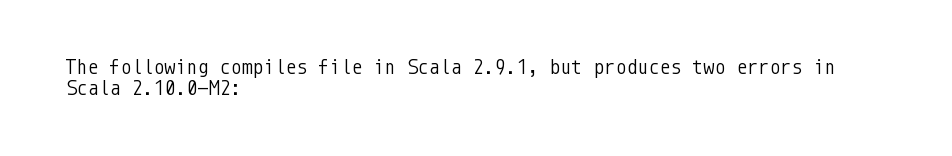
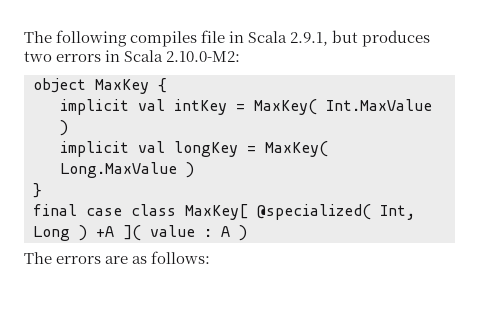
+ object MaxKey {
+ implicit val intKey = MaxKey( Int.MaxValue )
+ implicit val longKey = MaxKey( Long.MaxValue )
+ }
+ final case class MaxKey[ @specialized( Int, Long ) +A ]( value : A )
+ The errors are as follows:

